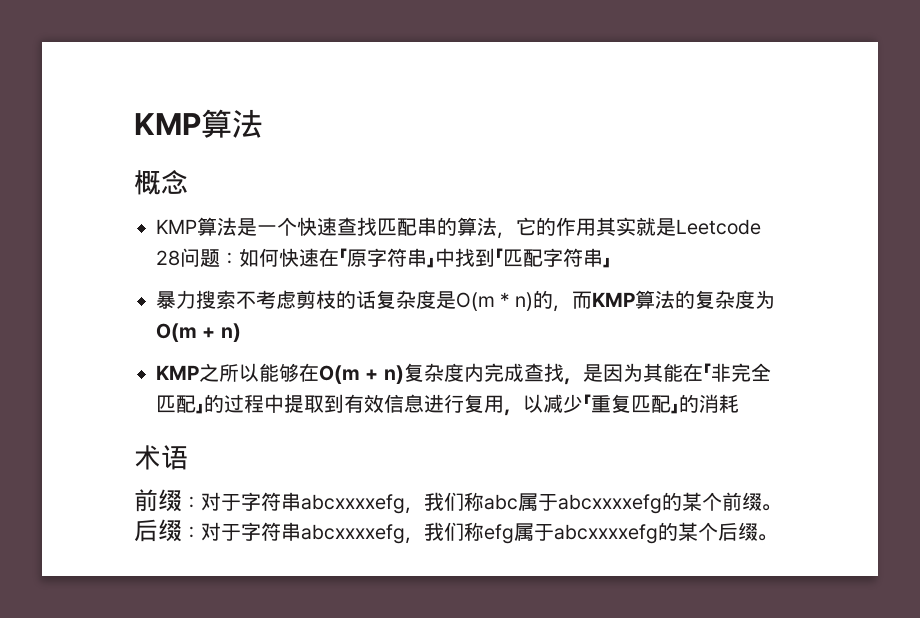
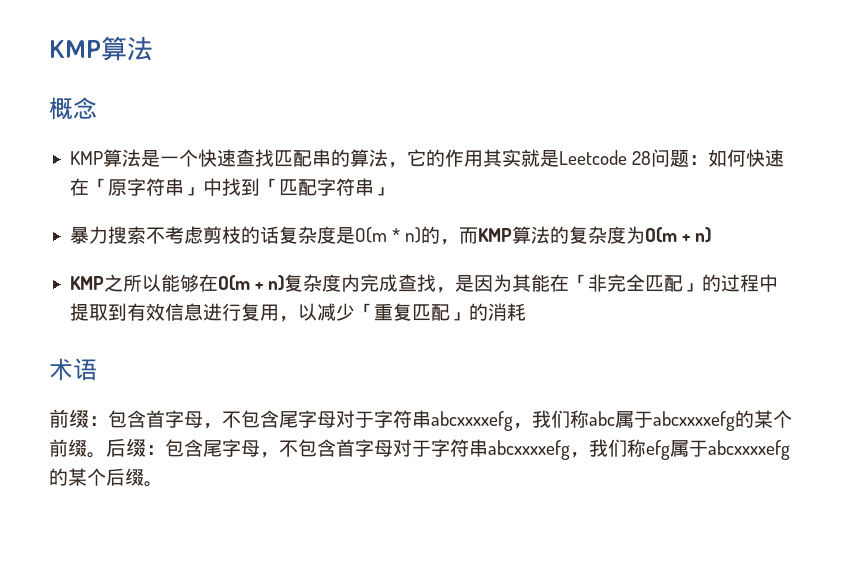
- 前缀：对于字符串abcxxxxefg，我们称abc属于abcxxxxefg的某个前缀。
+ 前缀：包含首字母，不包含尾字母对于字符串abcxxxxefg，我们称abc属于abcxxxxefg的某个前缀。
- 后缀：对于字符串abcxxxxefg，我们称efg属于abcxxxxefg的某个后缀。
+ 后缀：包含尾字母，不包含首字母对于字符串abcxxxxefg，我们称efg属于abcxxxxefg的某个后缀。

